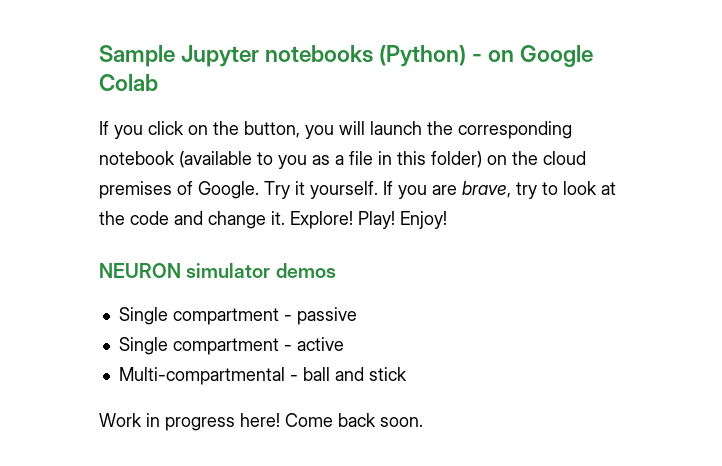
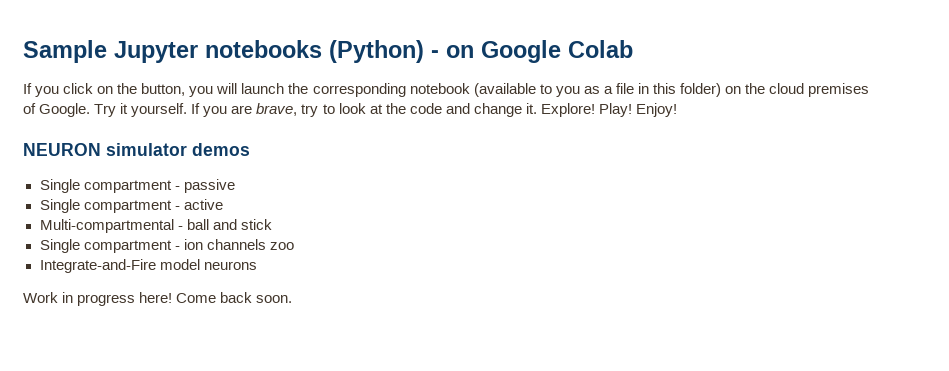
+ Single compartment - ion channels zoo
+ Integrate-and-Fire model neurons

